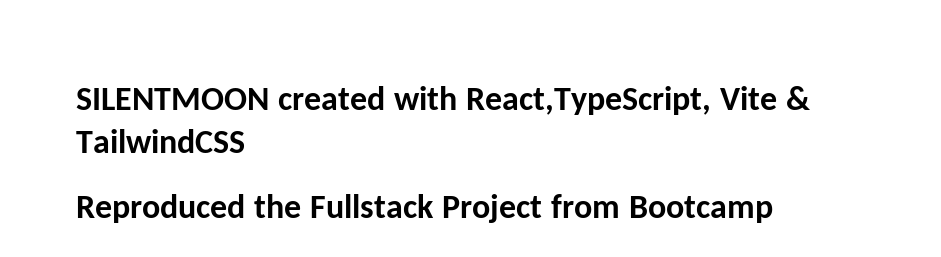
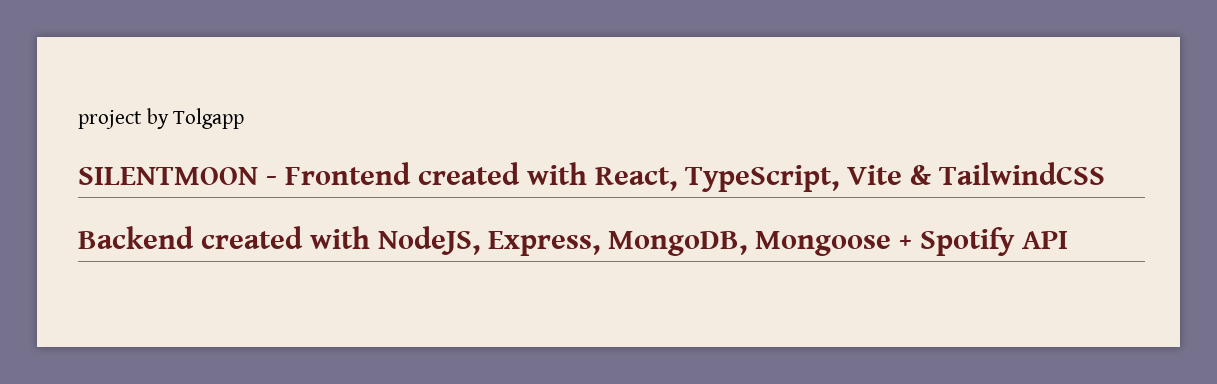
- SILENTMOON created with React,TypeScript, Vite & TailwindCSS
- Reproduced the Fullstack Project from Bootcamp
+ project by Tolgapp
+ SILENTMOON - Frontend created with React, TypeScript, Vite & TailwindCSS
+ Backend created with NodeJS, Express, MongoDB, Mongoose + Spotify API

